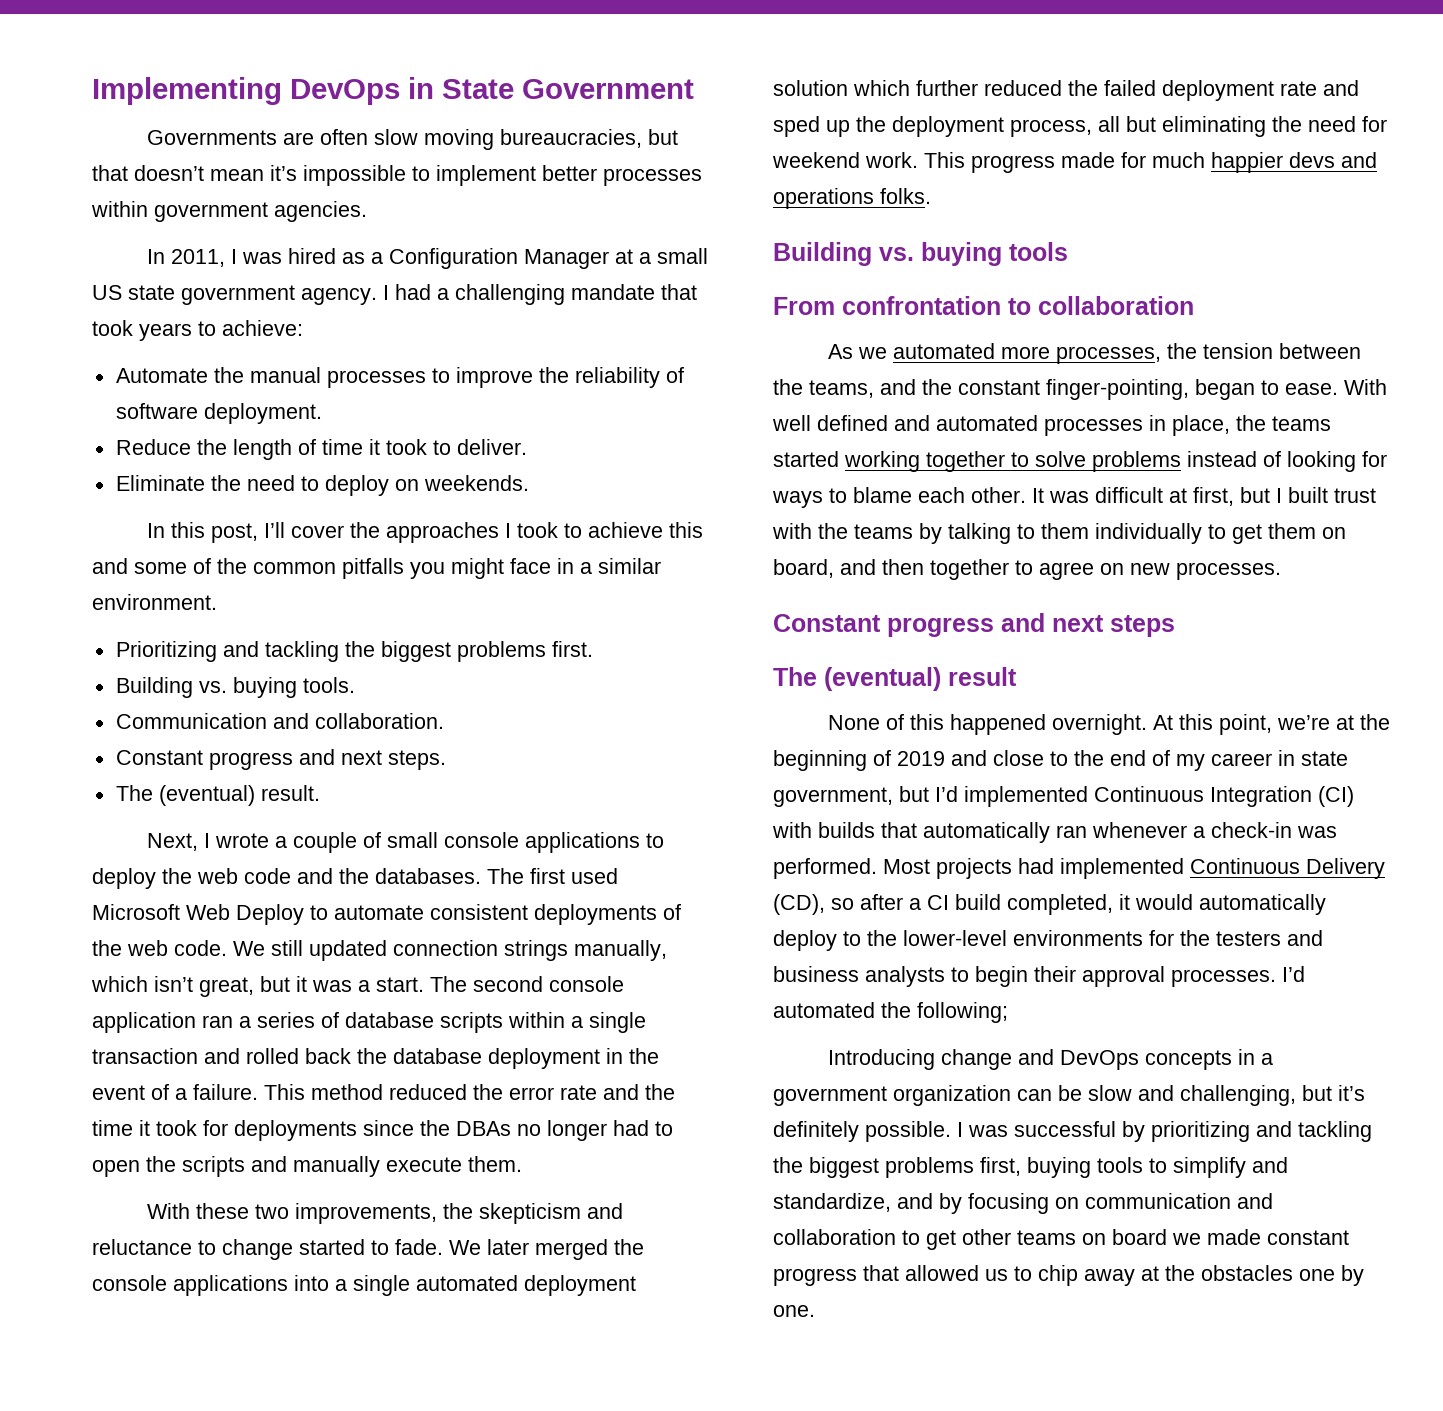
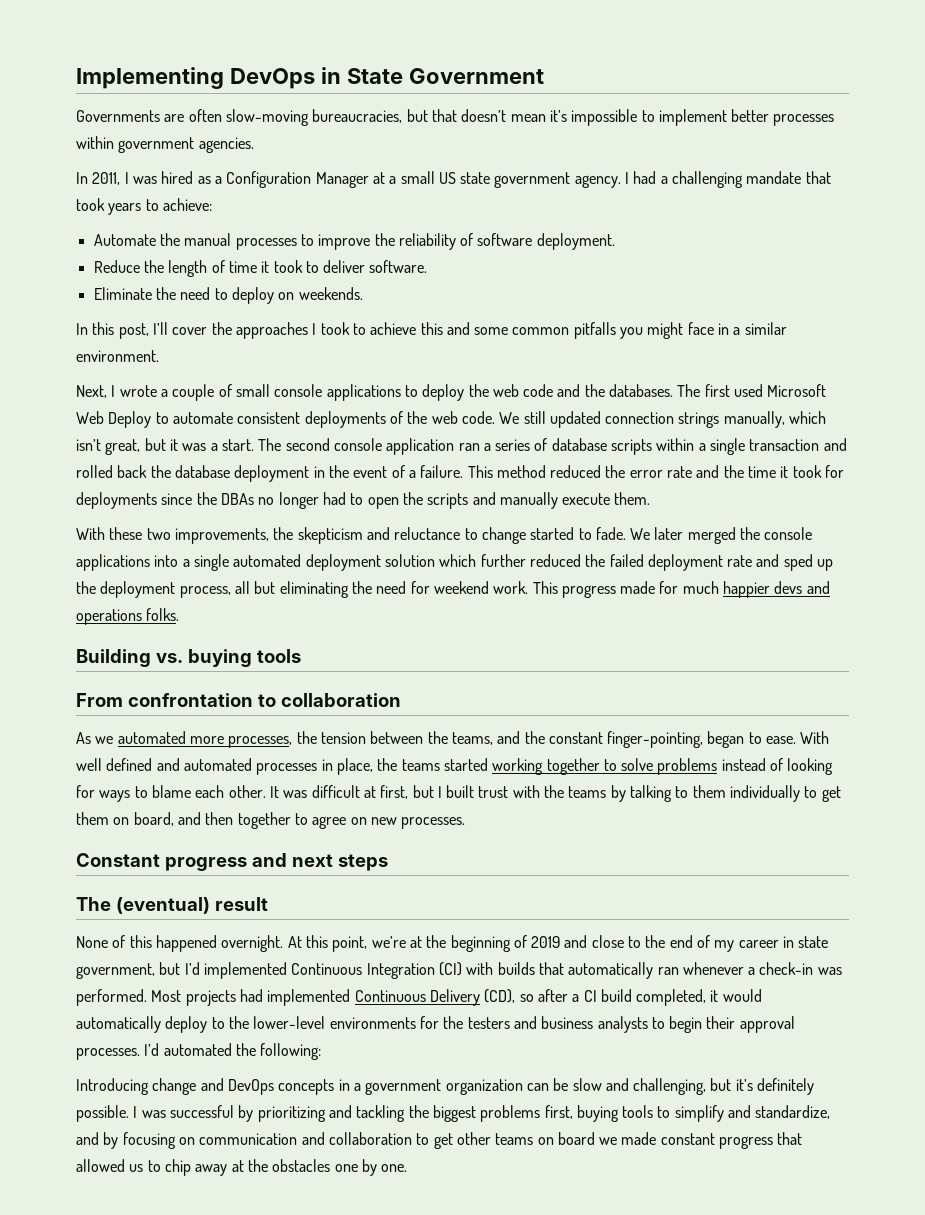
- Governments are often slow moving bureaucracies, but that doesn’t mean it’s impossible to implement better processes within government agencies.
+ Governments are often slow-moving bureaucracies, but that doesn’t mean it’s impossible to implement better processes within government agencies.
- Reduce the length of time it took to deliver.
+ Reduce the length of time it took to deliver software.
- In this post, I’ll cover the approaches I took to achieve this and some of the common pitfalls you might face in a similar environment.
+ In this post, I’ll cover the approaches I took to achieve this and some common pitfalls you might face in a similar environment.
- Prioritizing and tackling the biggest problems first.
- Building vs. buying tools.
- Communication and collaboration.
- Constant progress and next steps.
- The (eventual) result.
- I’d automated the following;
+ I’d automated the following:

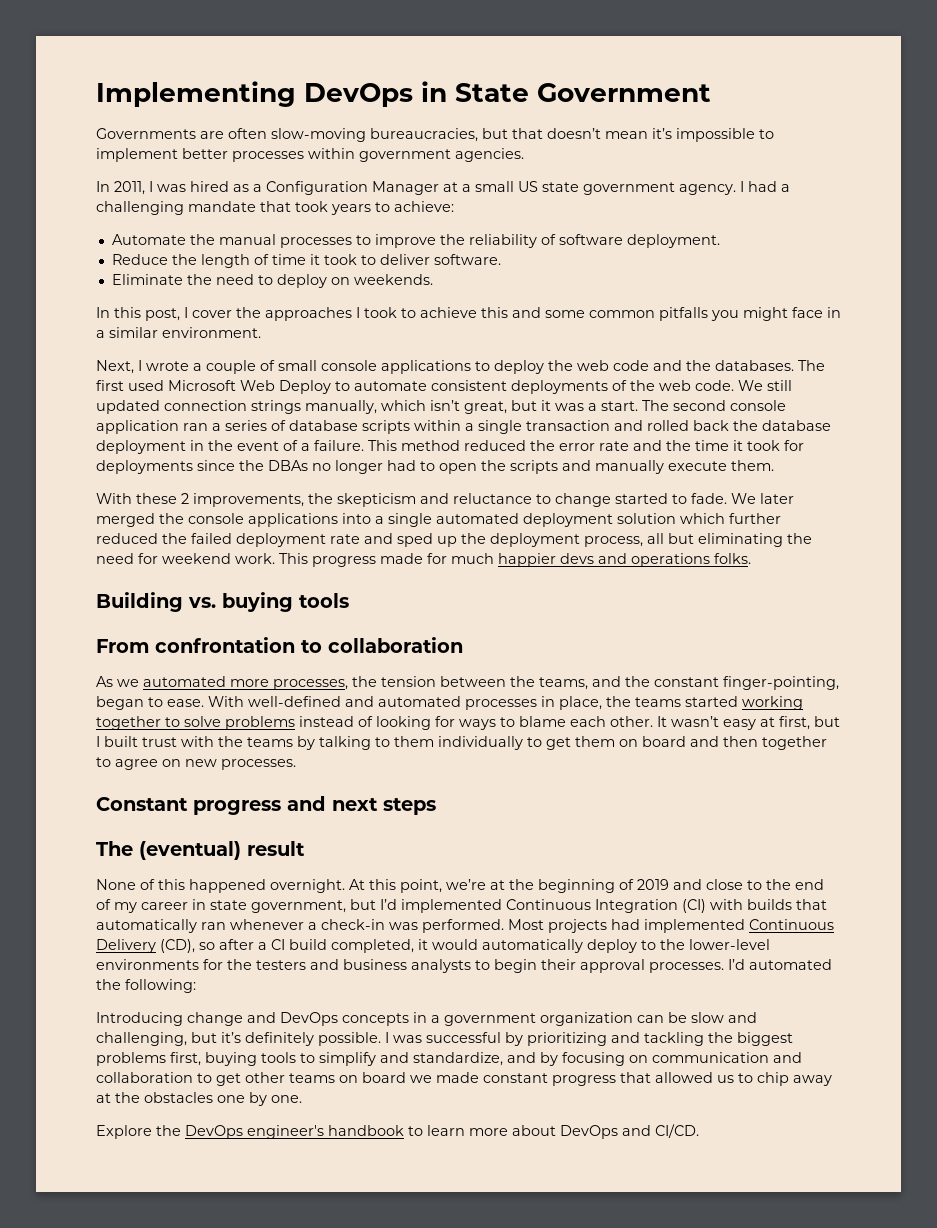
- In this post, I’ll cover the approaches I took to achieve this and some common pitfalls you might face in a similar environment.
+ In this post, I cover the approaches I took to achieve this and some common pitfalls you might face in a similar environment.
- With these two improvements, the skepticism and reluctance to change started to fade.
+ With these 2 improvements, the skepticism and reluctance to change started to fade.
- With well defined and automated processes in place, the teams started working together to solve problems instead of looking for ways to blame each other.
+ With well-defined and automated processes in place, the teams started working together to solve problems instead of looking for ways to blame each other.
- It was difficult at first, but I built trust with the teams by talking to them individually to get them on board, and then together to agree on new processes.
+ It wasn’t easy at first, but I built trust with the teams by talking to them individually to get them on board and then together to agree on new processes.
+ Explore the DevOps engineer's handbook to learn more about DevOps and CI/CD.

